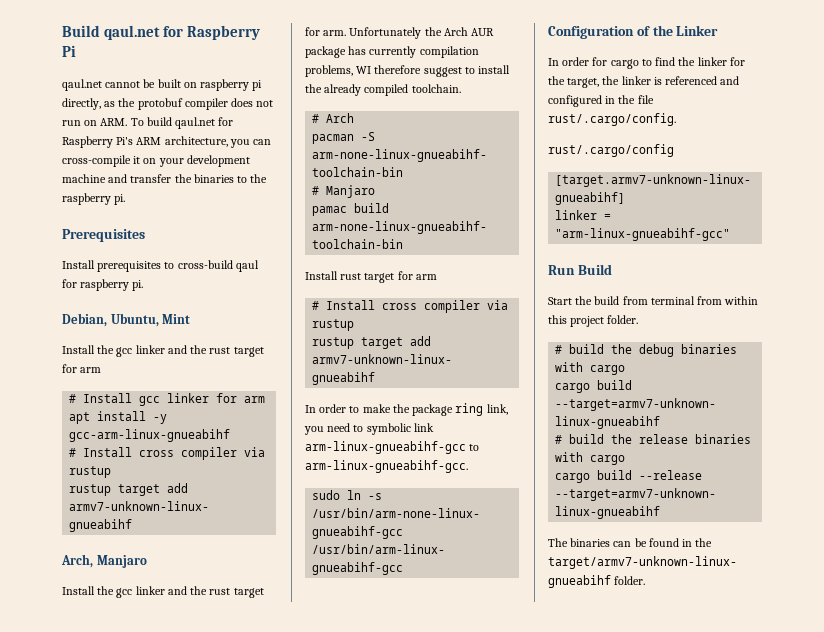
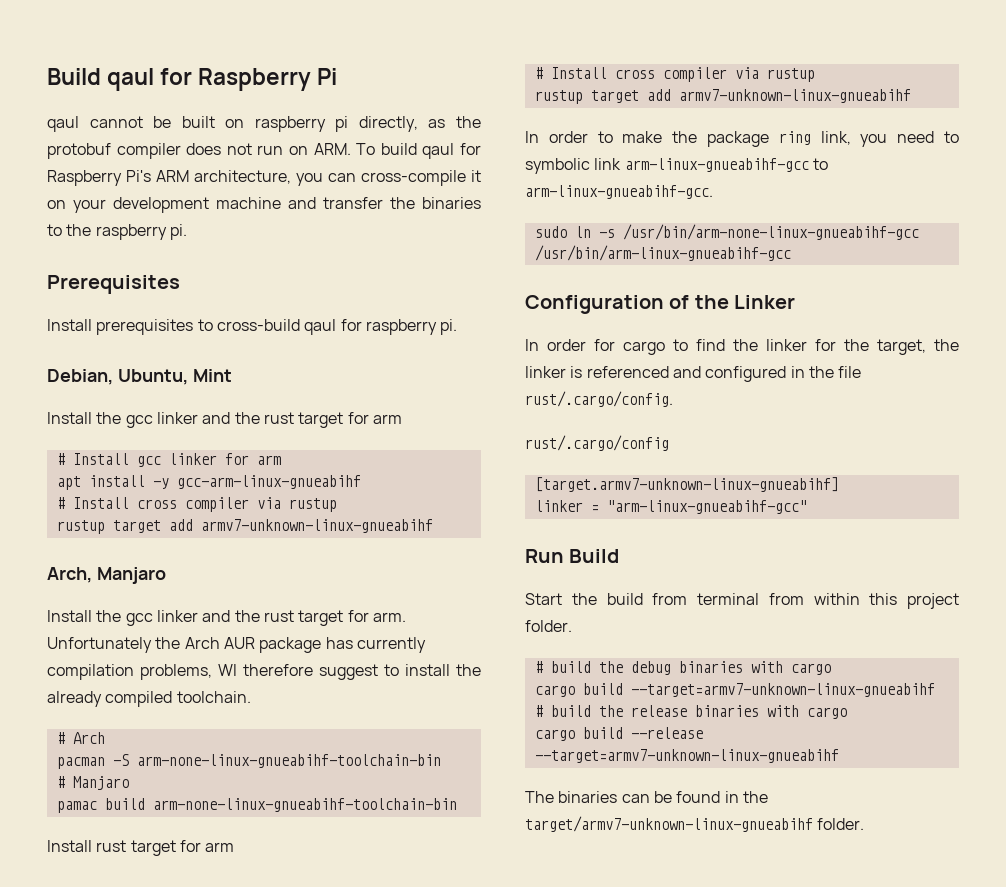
- Build qaul.net for Raspberry Pi
+ Build qaul for Raspberry Pi
- qaul.net cannot be built on raspberry pi directly, as the protobuf compiler does not run on ARM. To build qaul.net for Raspberry Pi's ARM architecture, you can cross-compile it on your development machine and transfer the binaries to the raspberry pi.
+ qaul cannot be built on raspberry pi directly, as the protobuf compiler does not run on ARM. To build qaul for Raspberry Pi's ARM architecture, you can cross-compile it on your development machine and transfer the binaries to the raspberry pi.

